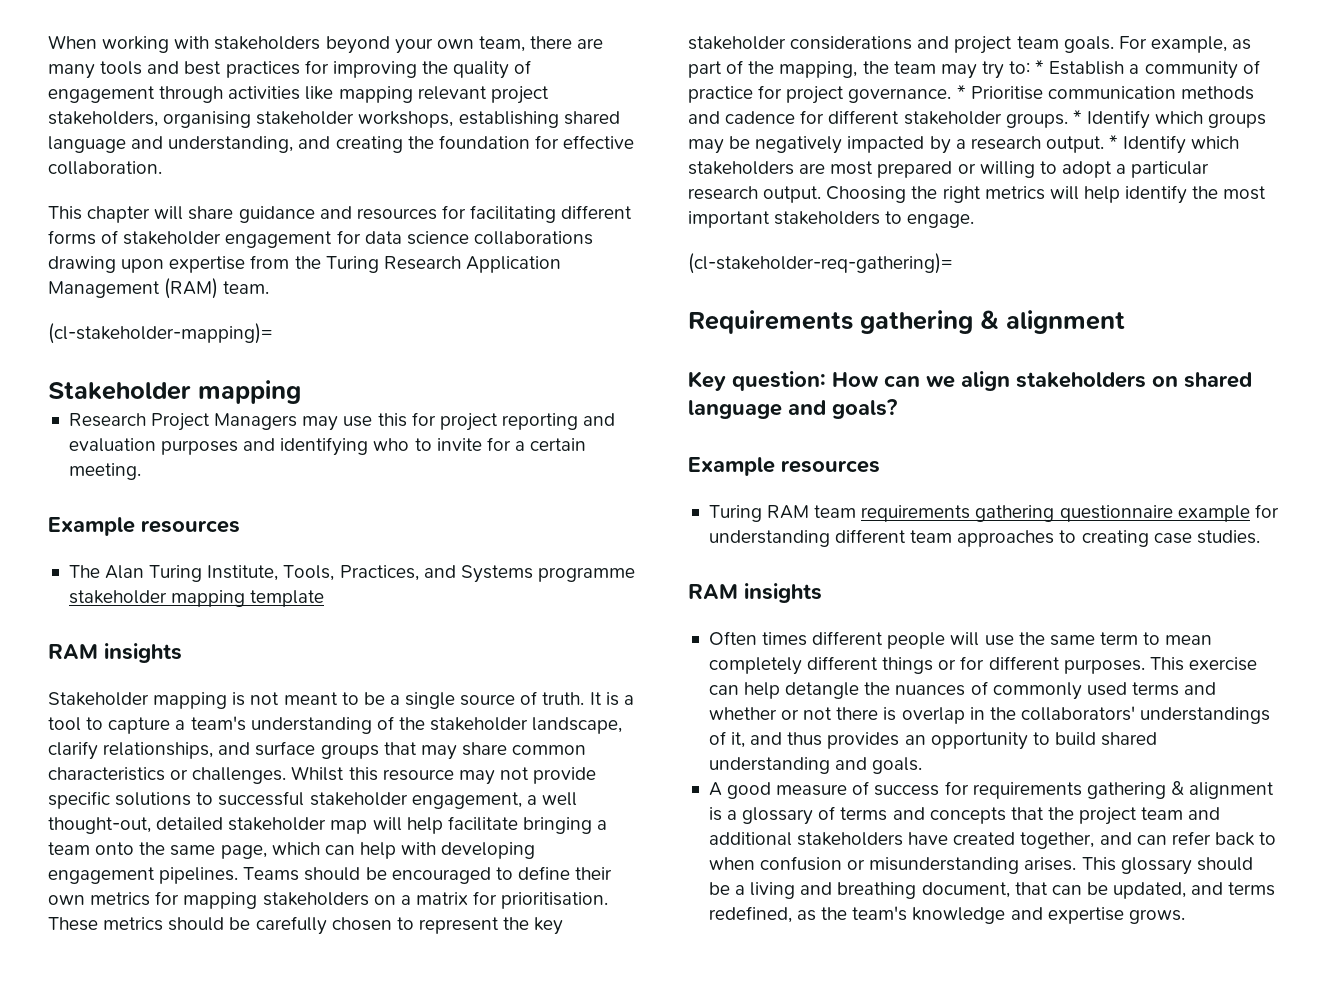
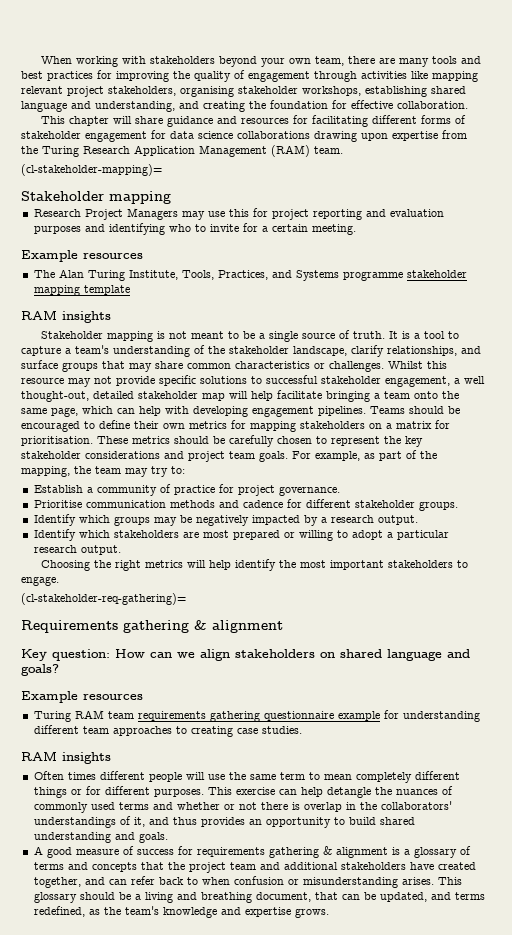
- For example, as part of the mapping, the team may try to: * Establish a community of practice for project governance. * Prioritise communication methods and cadence for different stakeholder groups. * Identify which groups may be negatively impacted by a research output. * Identify which stakeholders are most prepared or willing to adopt a particular research output. Choosing the right metrics will help identify the most important stakeholders to engage.
+ For example, as part of the mapping, the team may try to:
+ Establish a community of practice for project governance.
+ Prioritise communication methods and cadence for different stakeholder groups.
+ Identify which groups may be negatively impacted by a research output.
+ Identify which stakeholders are most prepared or willing to adopt a particular research output.
+ Choosing the right metrics will help identify the most important stakeholders to engage.

